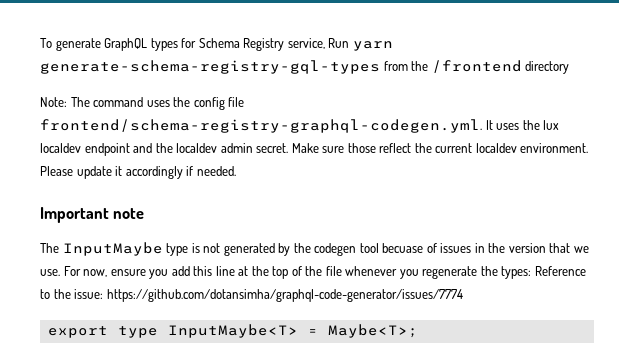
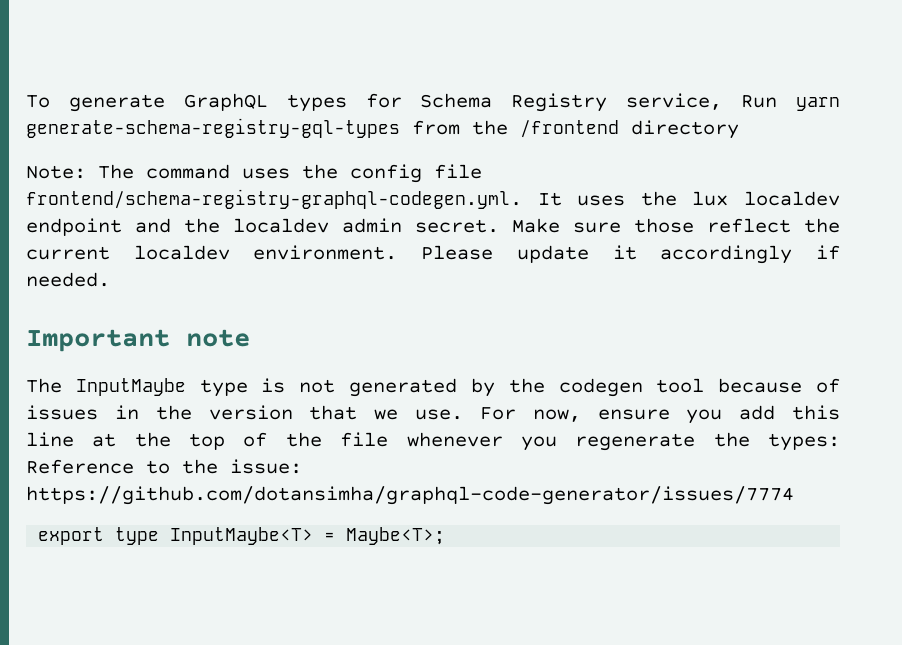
- The InputMaybe type is not generated by the codegen tool becuase of issues in the version that we use.
+ The InputMaybe type is not generated by the codegen tool because of issues in the version that we use.

